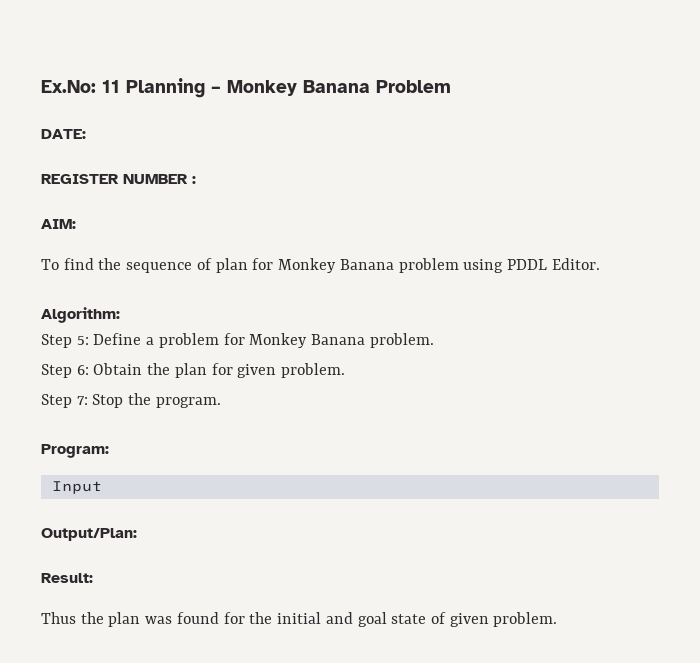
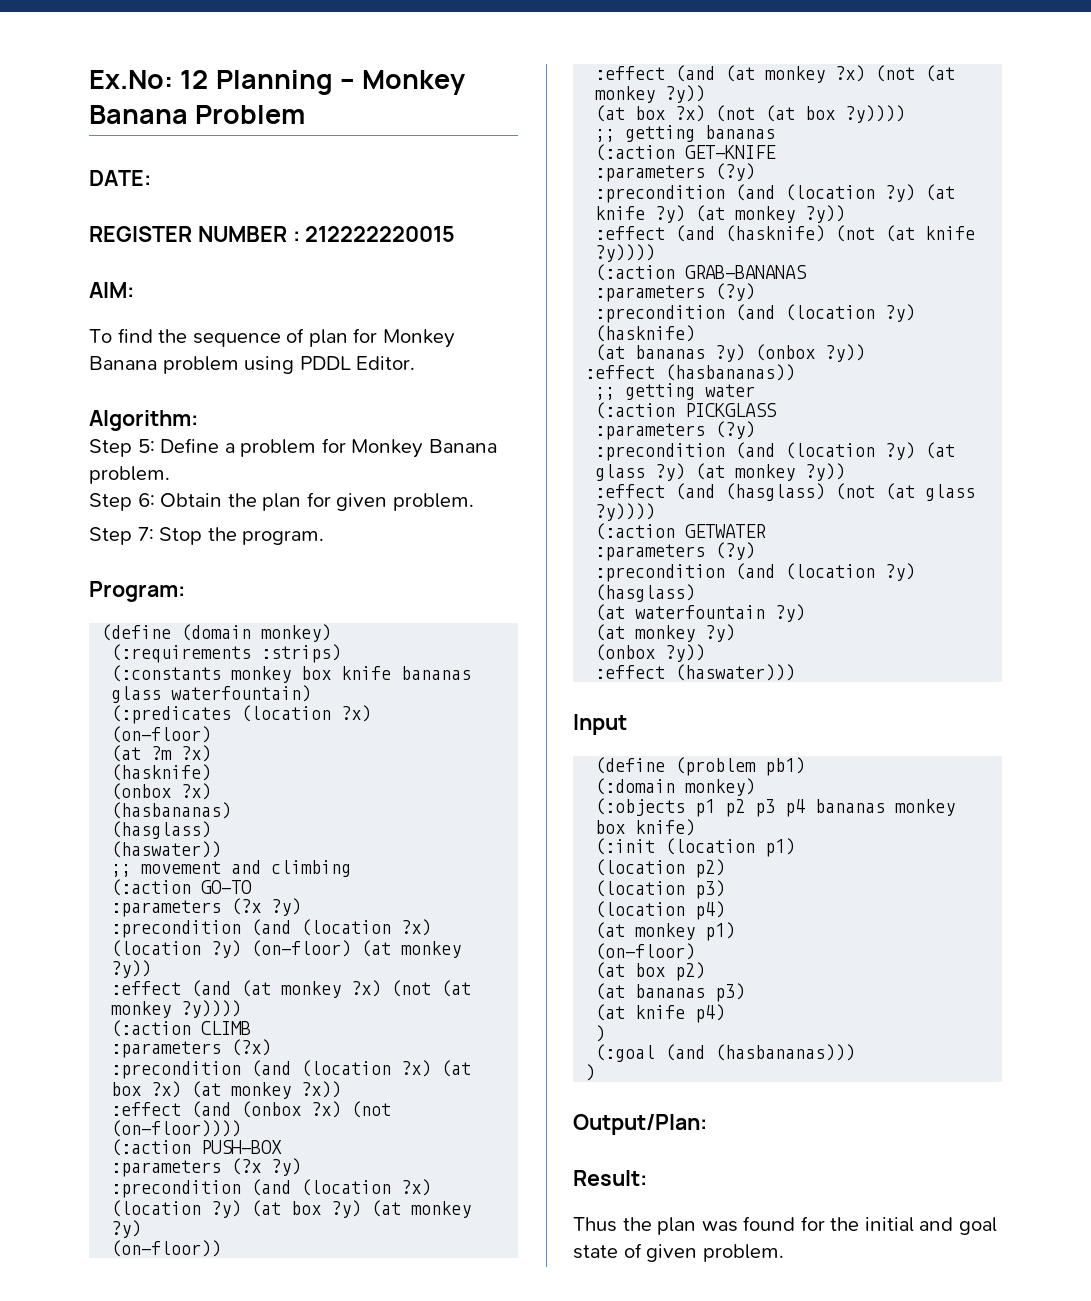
- Ex.No: 11 Planning – Monkey Banana Problem
+ Ex.No: 12 Planning – Monkey Banana Problem
- REGISTER NUMBER :
+ REGISTER NUMBER : 212222220015
+ (define (domain monkey)
+ (:requirements :strips)
+ (:constants monkey box knife bananas glass waterfountain)
+ (:predicates (location ?x)
+ (on-floor)
+ (at ?m ?x)
+ (hasknife)
+ (onbox ?x)
+ (hasbananas)
+ (hasglass)
+ (haswater))
+ ;; movement and climbing
+ (:action GO-TO
+ :parameters (?x ?y)
+ :precondition (and (location ?x) (location ?y) (on-floor) (at monkey ?y))
+ :effect (and (at monkey ?x) (not (at monkey ?y))))
+ (:action CLIMB
+ :parameters (?x)
+ :precondition (and (location ?x) (at box ?x) (at monkey ?x))
+ :effect (and (onbox ?x) (not (on-floor))))
+ (:action PUSH-BOX
+ :parameters (?x ?y)
+ :precondition (and (location ?x) (location ?y) (at box ?y) (at monkey ?y)
+ (on-floor))
+ :effect (and (at monkey ?x) (not (at monkey ?y))
+ (at box ?x) (not (at box ?y))))
+ ;; getting bananas
+ (:action GET-KNIFE
+ :parameters (?y)
+ :precondition (and (location ?y) (at knife ?y) (at monkey ?y))
+ :effect (and (hasknife) (not (at knife ?y))))
+ (:action GRAB-BANANAS
+ :parameters (?y)
+ :precondition (and (location ?y) (hasknife)
+ (at bananas ?y) (onbox ?y))
+ :effect (hasbananas))
+ ;; getting water
+ (:action PICKGLASS
+ :parameters (?y)
+ :precondition (and (location ?y) (at glass ?y) (at monkey ?y))
+ :effect (and (hasglass) (not (at glass ?y))))
+ (:action GETWATER
+ :parameters (?y)
+ :precondition (and (location ?y) (hasglass)
+ (at waterfountain ?y)
+ (at monkey ?y)
+ (onbox ?y))
+ :effect (haswater)))
  Input
+ (define (problem pb1)
+ (:domain monkey)
+ (:objects p1 p2 p3 p4 bananas monkey box knife)
+ (:init (location p1)
+ (location p2)
+ (location p3)
+ (location p4)
+ (at monkey p1)
+ (on-floor)
+ (at box p2)
+ (at bananas p3)
+ (at knife p4)
+ )
+ (:goal (and (hasbananas)))
+ )

